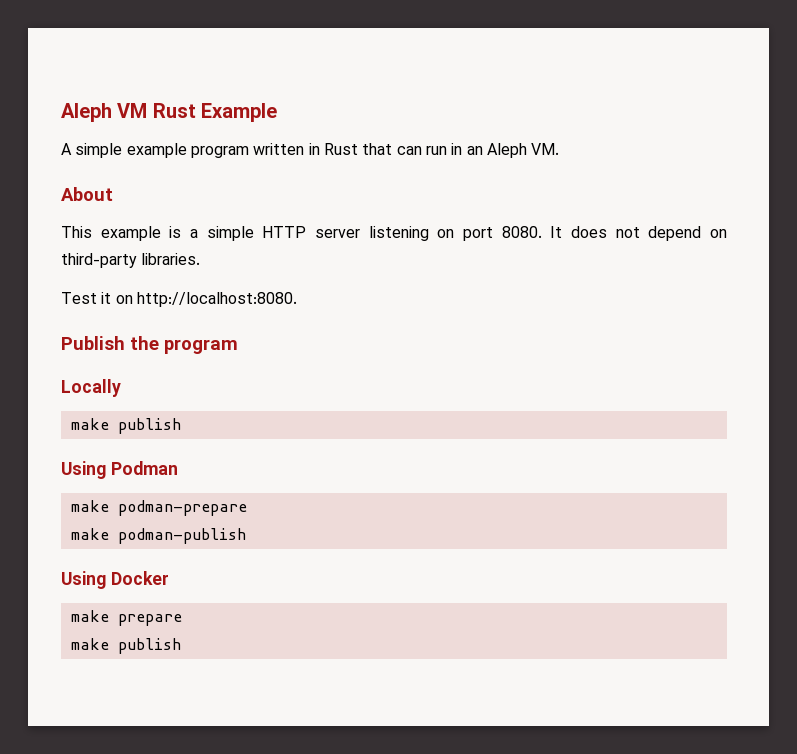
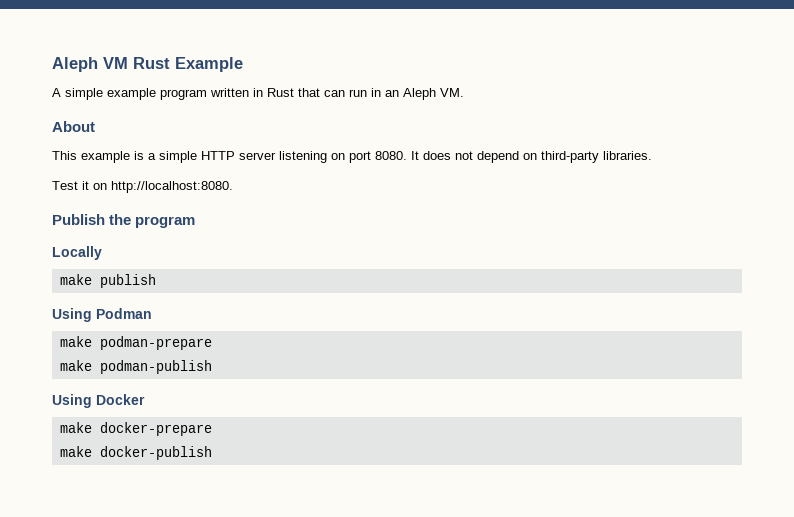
- make prepare
- make publish
+ make docker-prepare
+ make docker-publish

